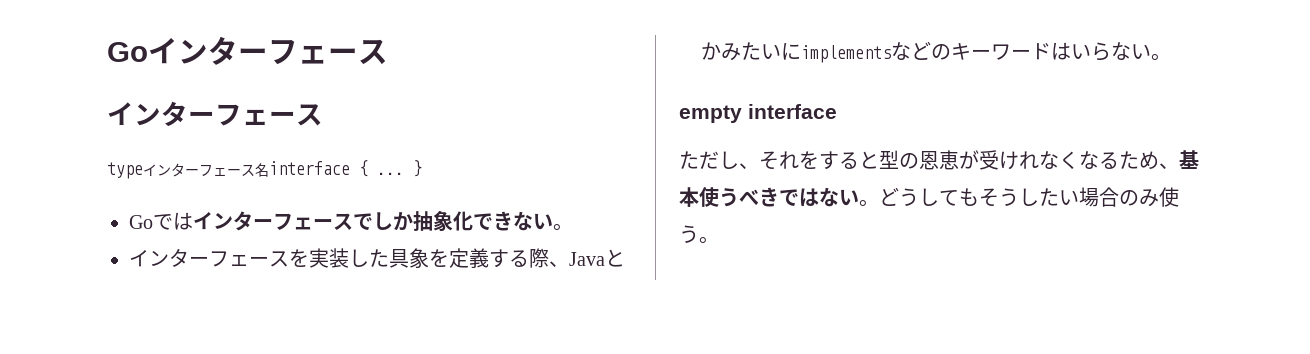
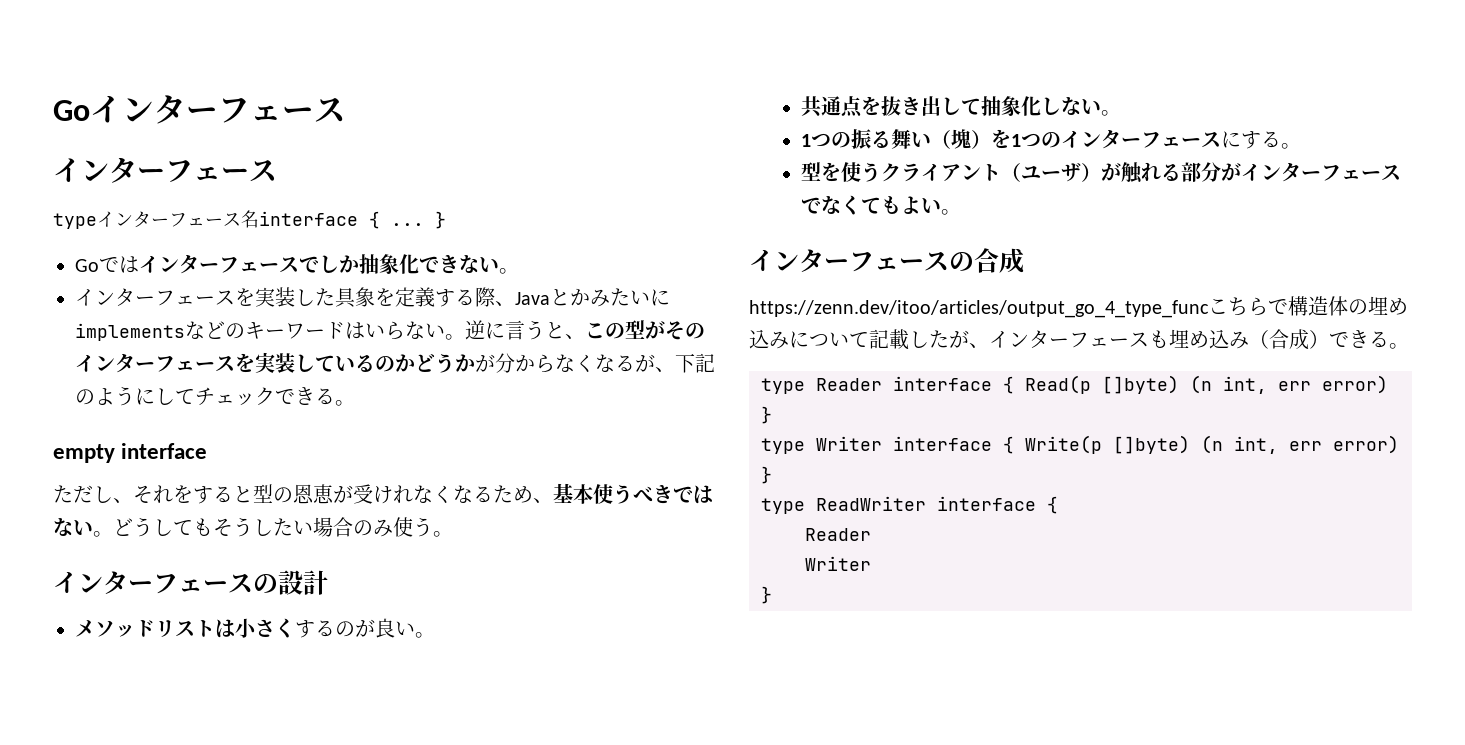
+ 逆に言うと、この型がそのインターフェースを実装しているのかどうかが分からなくなるが、下記のようにしてチェックできる。
+ インターフェースの設計
+ メソッドリストは小さくするのが良い。
+ 共通点を抜き出して抽象化しない。
+ 1つの振る舞い（塊）を1つのインターフェースにする。
+ 型を使うクライアント（ユーザ）が触れる部分がインターフェースでなくてもよい。
+ インターフェースの合成
+ https://zenn.dev/itoo/articles/output_go_4_type_funcこちらで構造体の埋め込みについて記載したが、インターフェースも埋め込み（合成）できる。
+ type Reader interface { Read(p []byte) (n int, err error) }
+ type Writer interface { Write(p []byte) (n int, err error) }
+ type ReadWriter interface {
+ Reader
+ Writer
+ }

